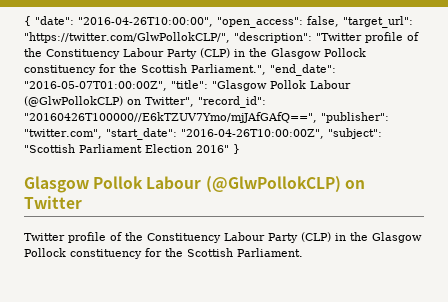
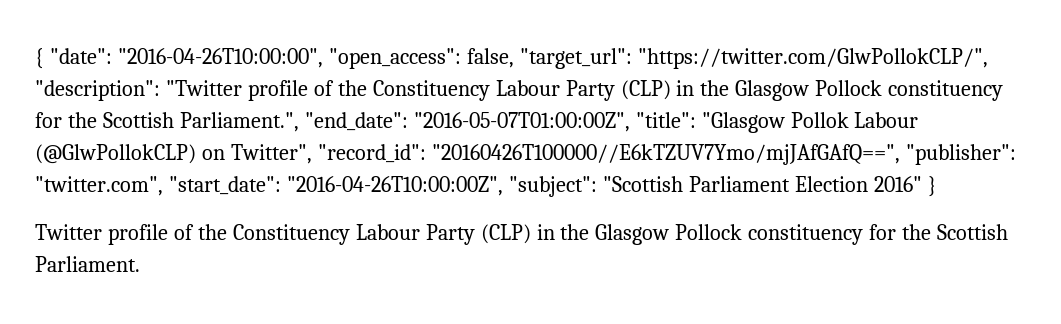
- Glasgow Pollok Labour (@GlwPollokCLP) on Twitter

